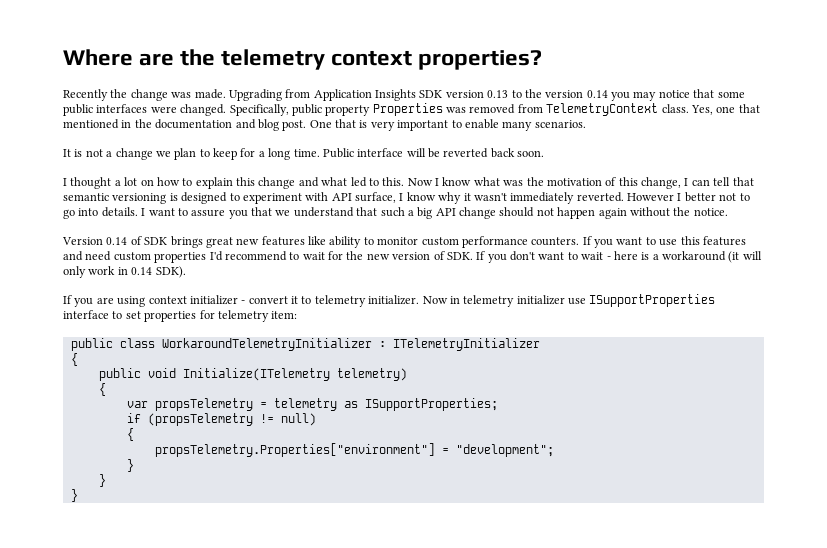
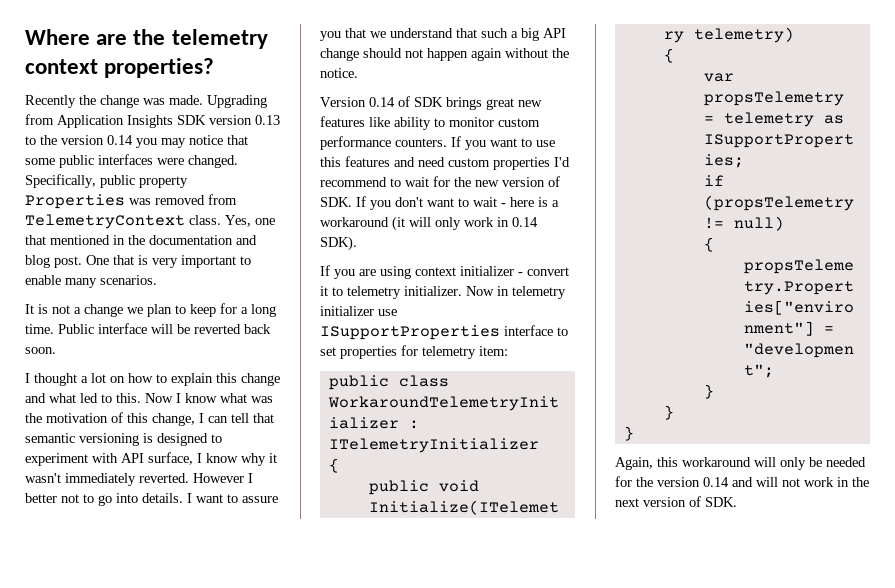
+ Again, this workaround will only be needed for the version 0.14 and will not work in the next version of SDK.

